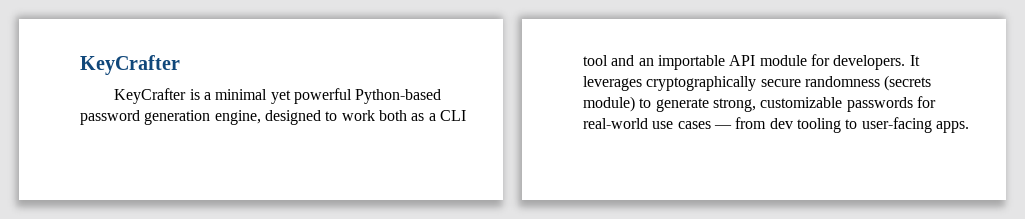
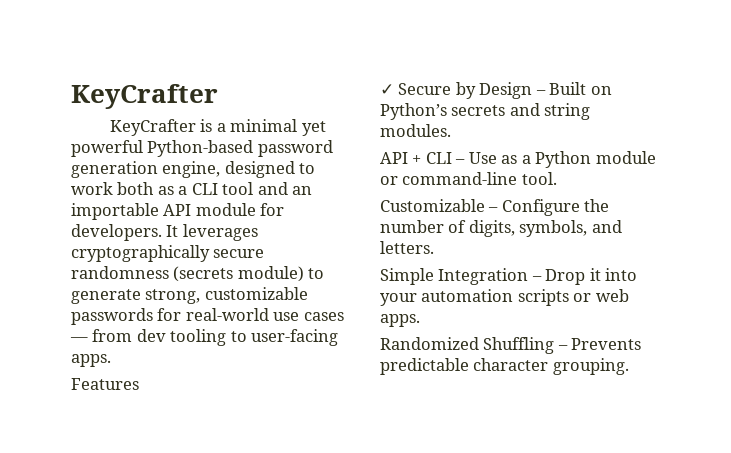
+ Features
+ ✓ Secure by Design – Built on Python’s secrets and string modules.
+ API + CLI – Use as a Python module or command-line tool.
+ Customizable – Configure the number of digits, symbols, and letters.
+ Simple Integration – Drop it into your automation scripts or web apps.
+ Randomized Shuffling – Prevents predictable character grouping.

